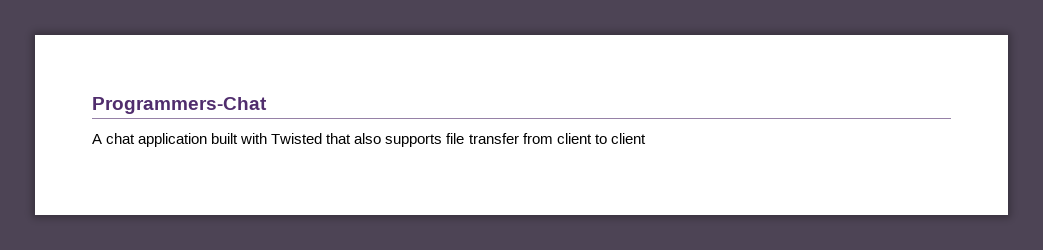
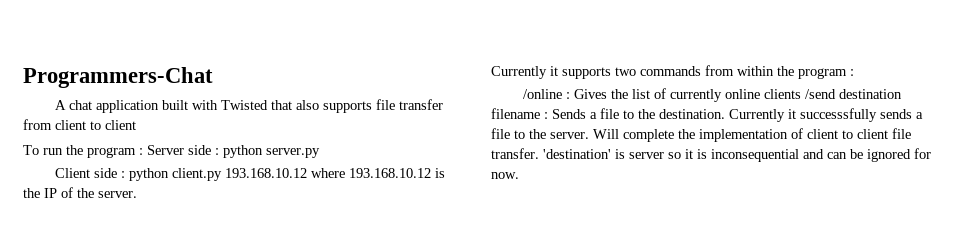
+ To run the program : Server side : python server.py
+ Client side : python client.py 193.168.10.12 where 193.168.10.12 is the IP of the server.
+ Currently it supports two commands from within the program :
+ /online : Gives the list of currently online clients /send destination filename : Sends a file to the destination. Currently it successsfully sends a file to the server. Will complete the implementation of client to client file transfer. 'destination' is server so it is inconsequential and can be ignored for now.

